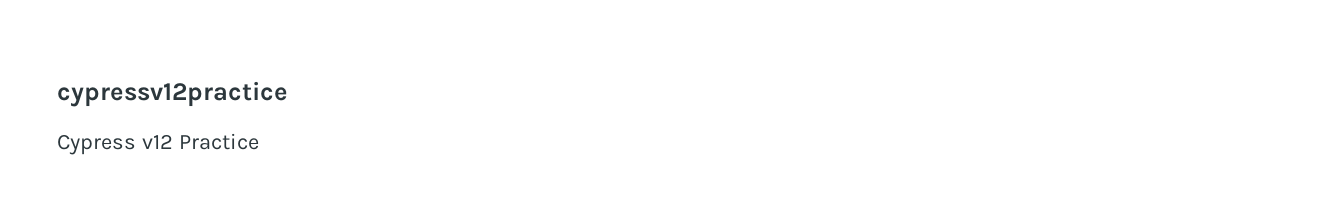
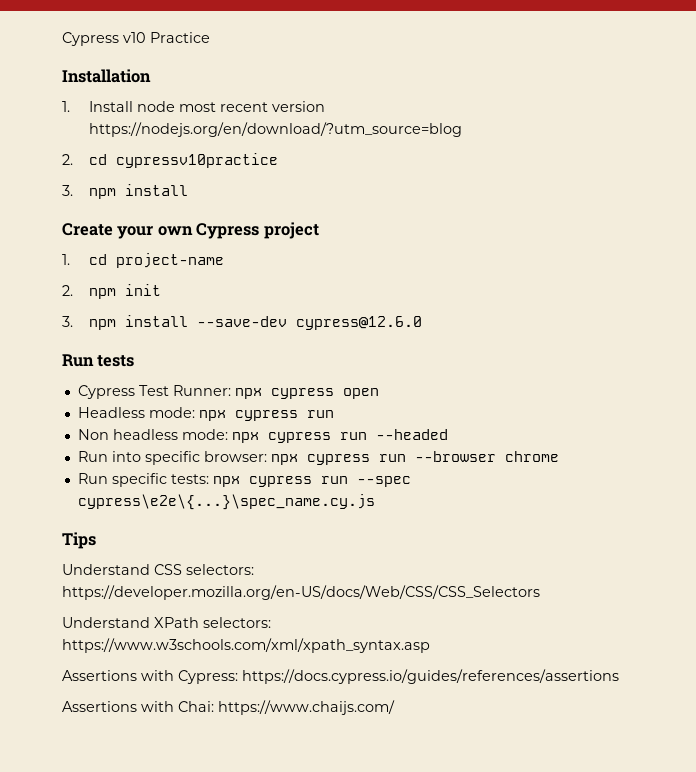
- cypressv12practice
- Cypress v12 Practice
+ Cypress v10 Practice
+ Installation
+ 1. Install node most recent version https://nodejs.org/en/download/?utm_source=blog
+ 2. cd cypressv10practice
+ 3. npm install
+ Create your own Cypress project
+ 1. cd project-name
+ 2. npm init
+ 3. npm install --save-dev cypress@12.6.0
+ Run tests
+ Cypress Test Runner: npx cypress open
+ Headless mode: npx cypress run
+ Non headless mode: npx cypress run --headed
+ Run into specific browser: npx cypress run --browser chrome
+ Run specific tests: npx cypress run --spec cypress\e2e\{...}\spec_name.cy.js
+ Tips
+ Understand CSS selectors: https://developer.mozilla.org/en-US/docs/Web/CSS/CSS_Selectors
+ Understand XPath selectors: https://www.w3schools.com/xml/xpath_syntax.asp
+ Assertions with Cypress: https://docs.cypress.io/guides/references/assertions
+ Assertions with Chai: https://www.chaijs.com/

